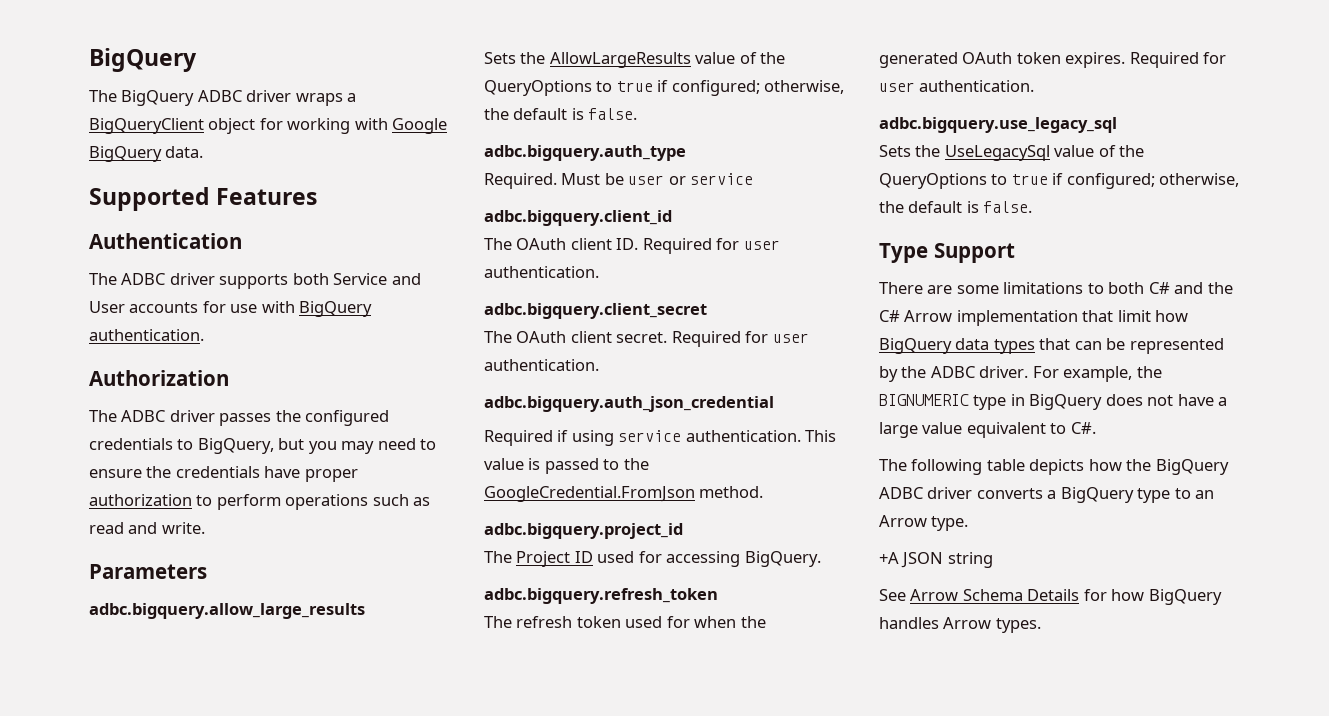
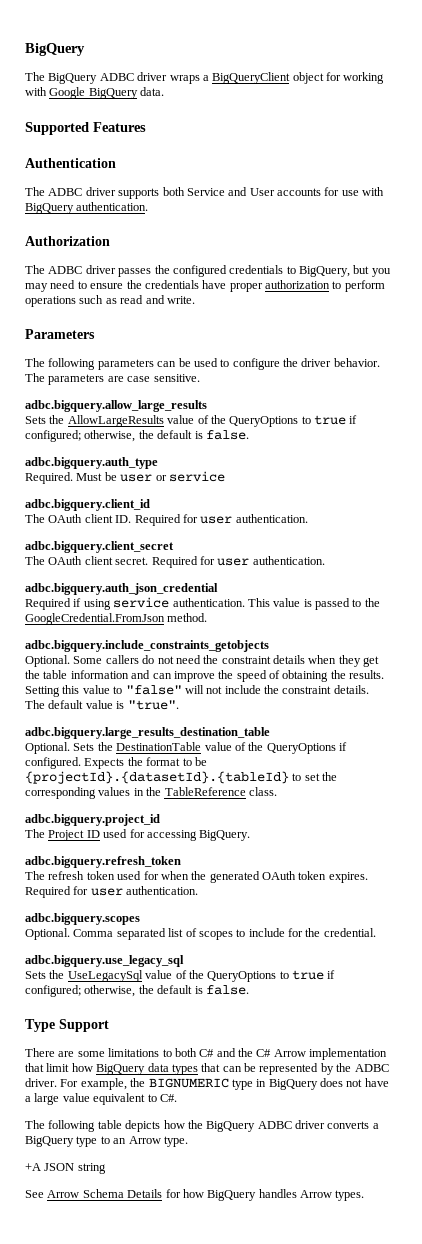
+ The following parameters can be used to configure the driver behavior. The parameters are case sensitive.
+ adbc.bigquery.include_constraints_getobjects
+ Optional. Some callers do not need the constraint details when they get the table information and can improve the speed of obtaining the results. Setting this value to "false" will not include the constraint details. The default value is "true".
+ adbc.bigquery.large_results_destination_table
+ Optional. Sets the DestinationTable value of the QueryOptions if configured. Expects the format to be {projectId}.{datasetId}.{tableId} to set the corresponding values in the TableReference class.
+ adbc.bigquery.scopes
+ Optional. Comma separated list of scopes to include for the credential.

